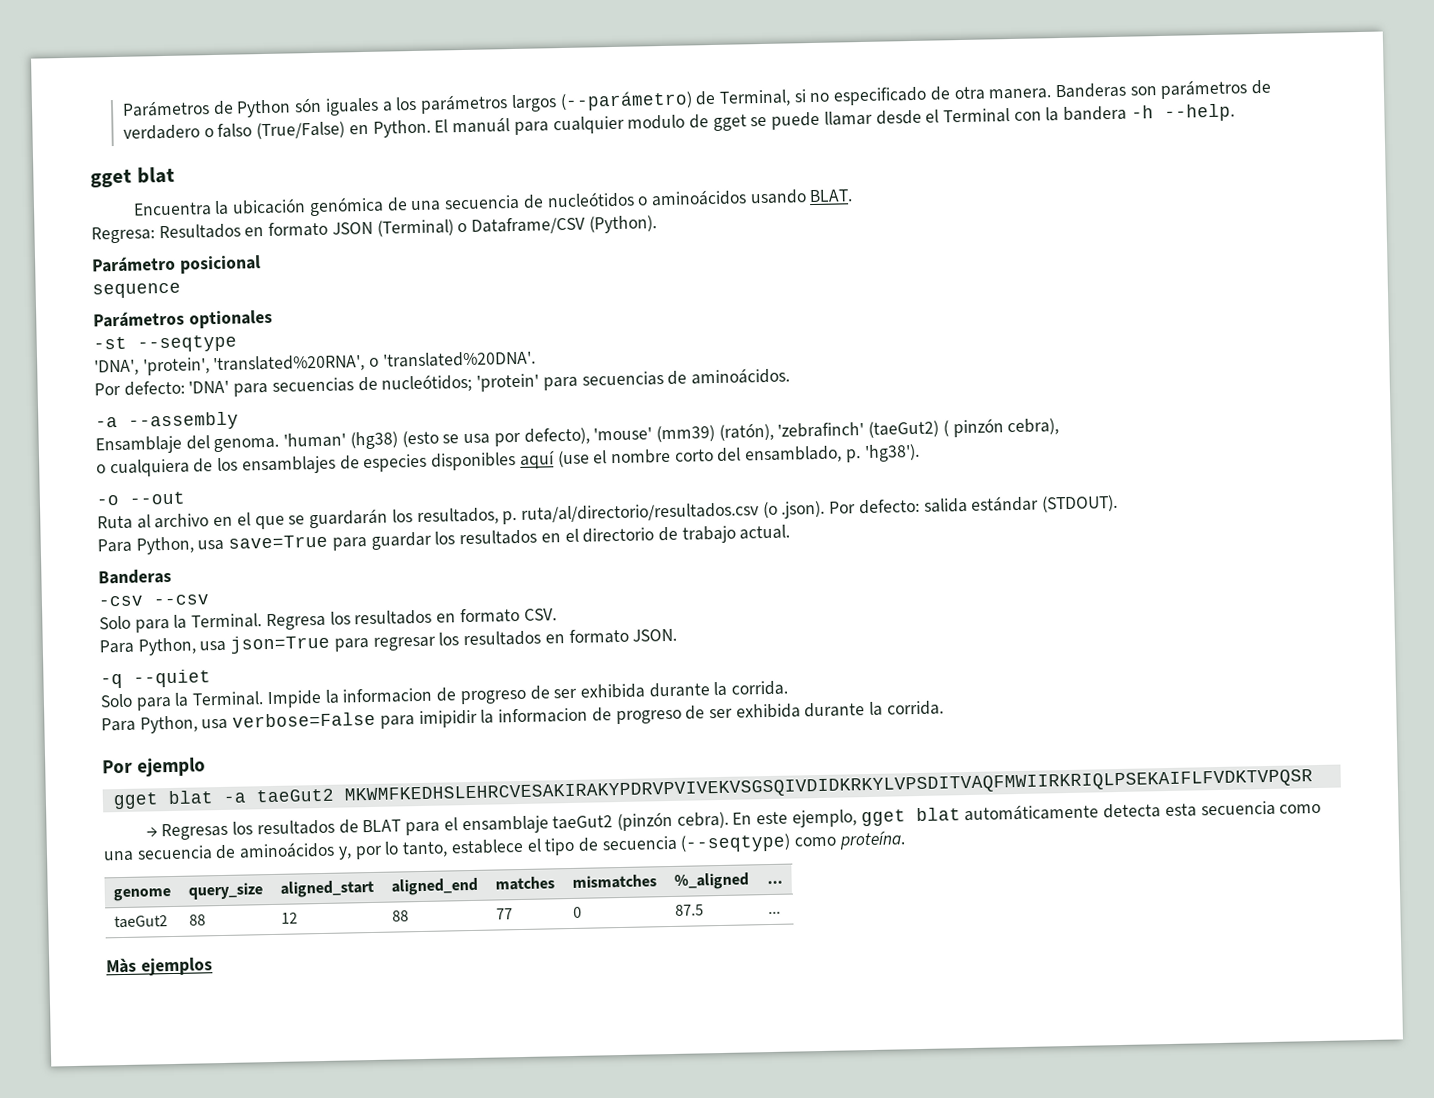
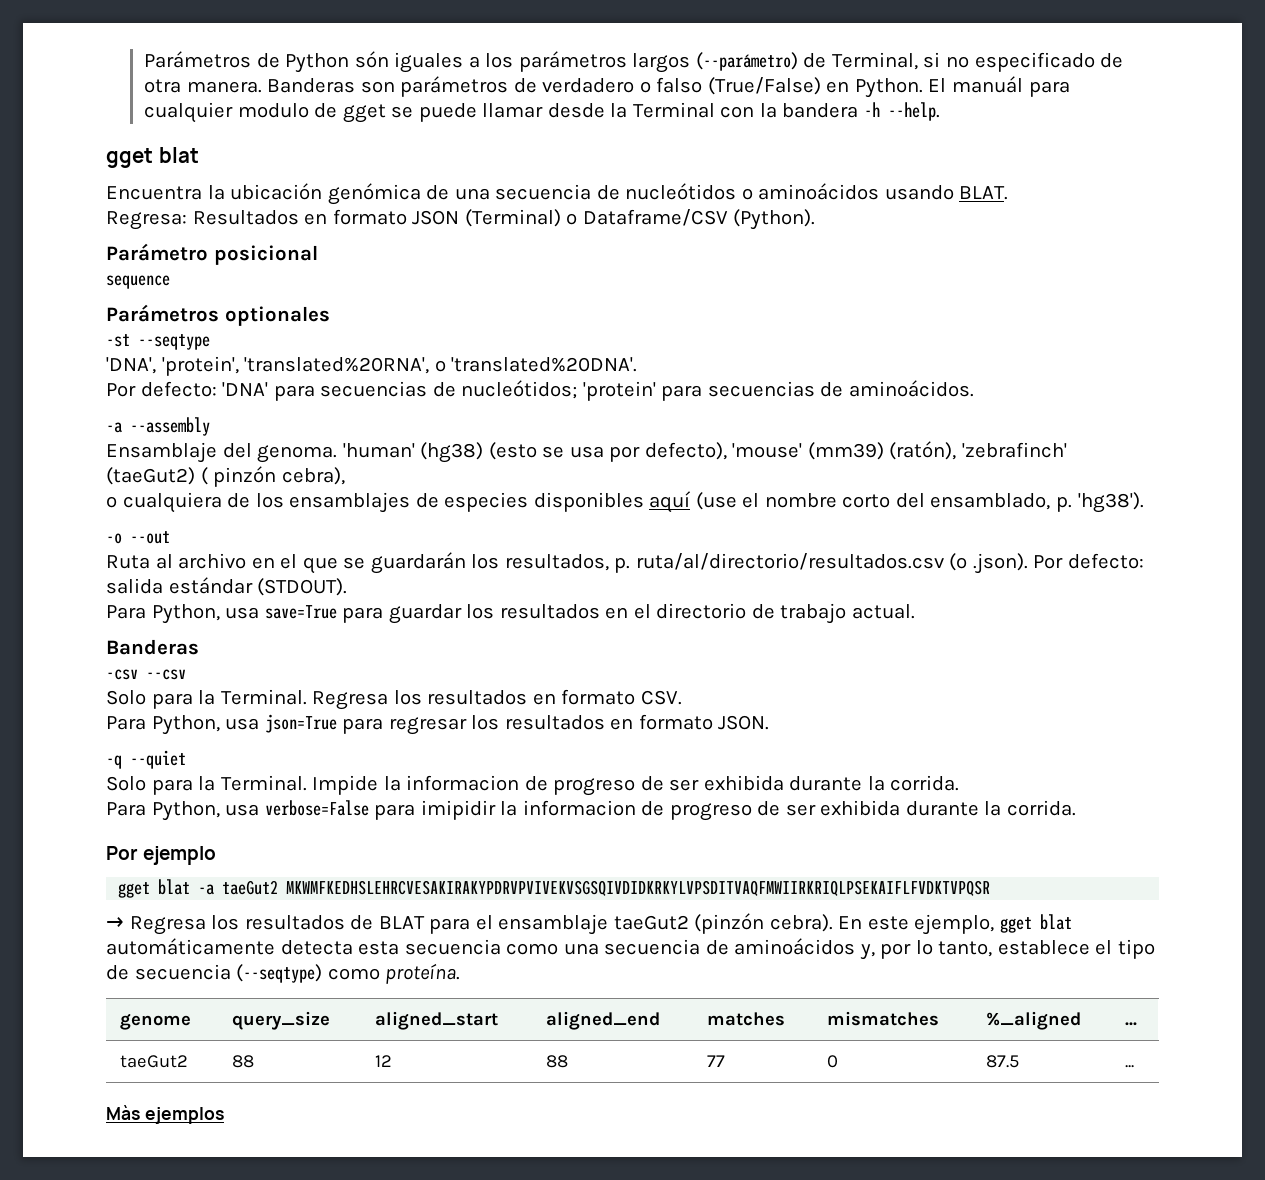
- El manuál para cualquier modulo de gget se puede llamar desde el Terminal con la bandera -h --help.
+ El manuál para cualquier modulo de gget se puede llamar desde la Terminal con la bandera -h --help.
- → Regresas los resultados de BLAT para el ensamblaje taeGut2 (pinzón cebra).
+ → Regresa los resultados de BLAT para el ensamblaje taeGut2 (pinzón cebra).

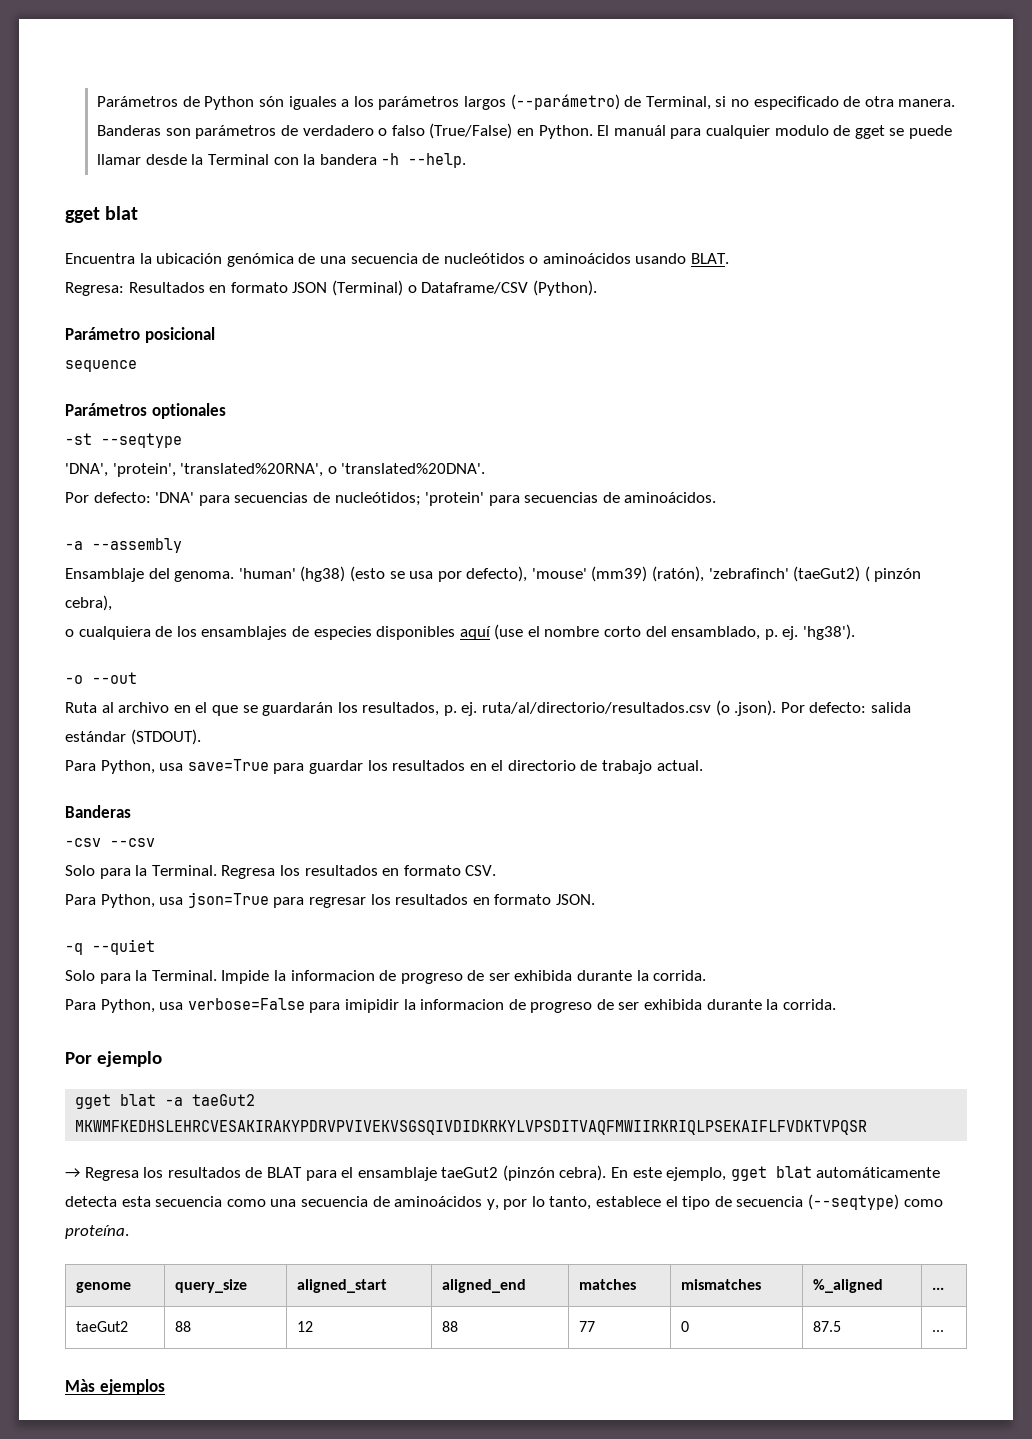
- o cualquiera de los ensamblajes de especies disponibles aquí (use el nombre corto del ensamblado, p. 'hg38').
+ o cualquiera de los ensamblajes de especies disponibles aquí (use el nombre corto del ensamblado, p. ej. 'hg38').
- Ruta al archivo en el que se guardarán los resultados, p. ruta/al/directorio/resultados.csv (o .json). Por defecto: salida estándar (STDOUT).
+ Ruta al archivo en el que se guardarán los resultados, p. ej. ruta/al/directorio/resultados.csv (o .json). Por defecto: salida estándar (STDOUT).

